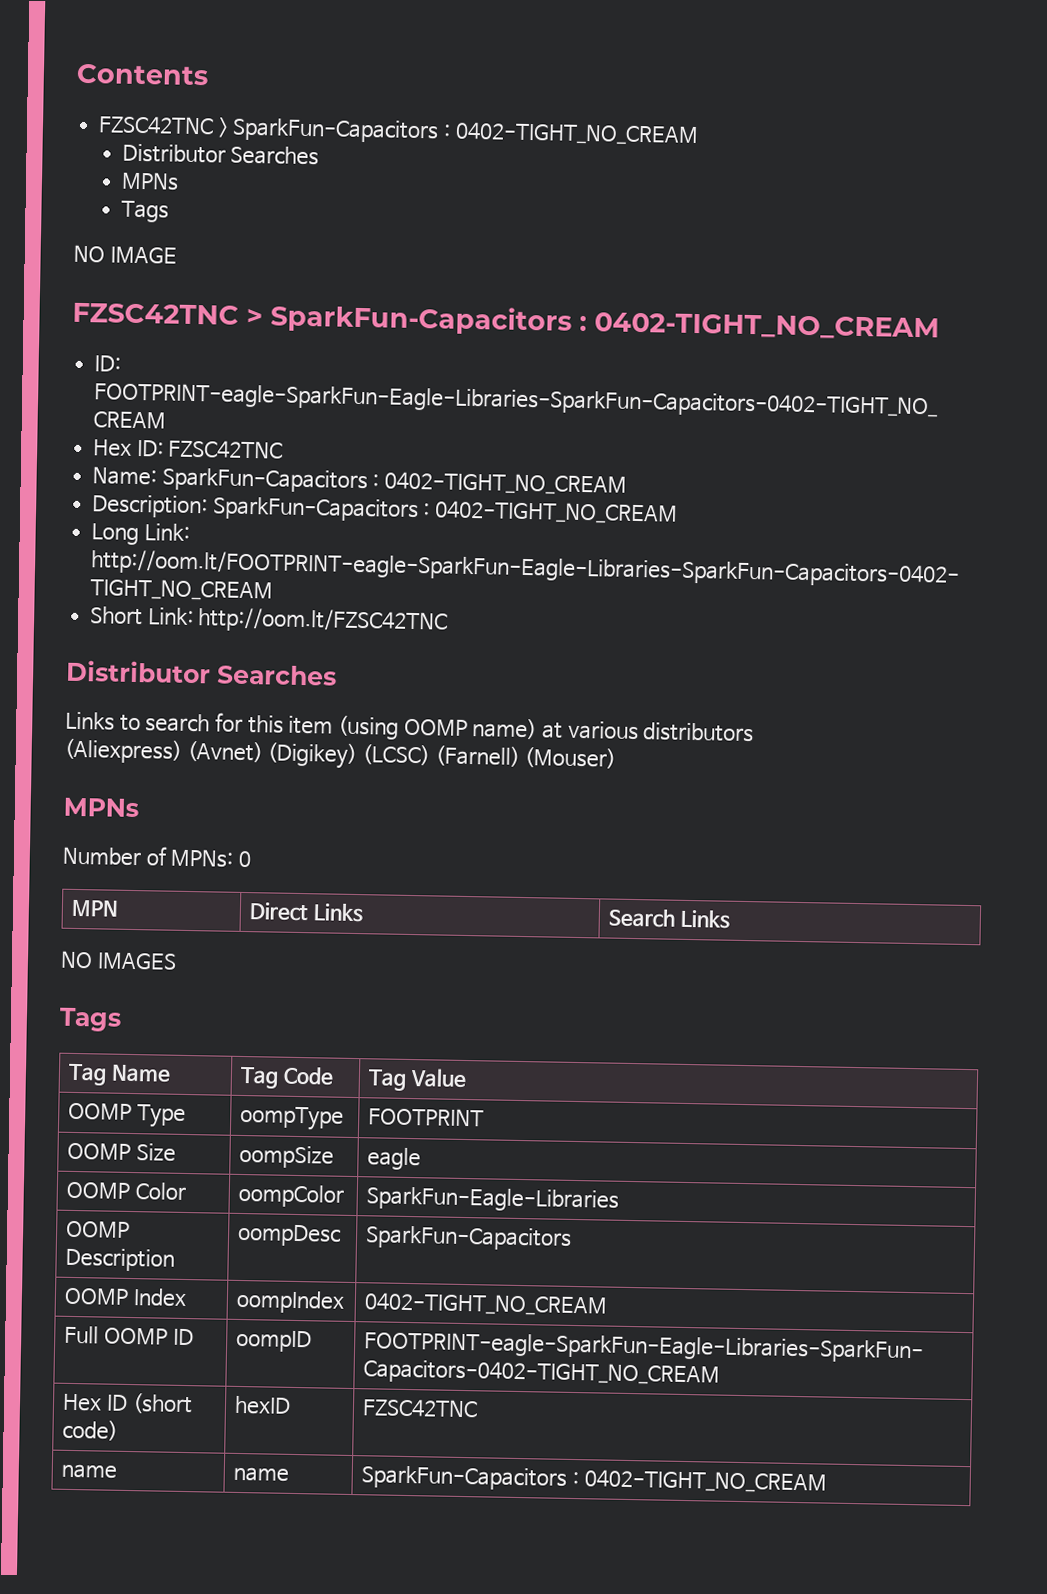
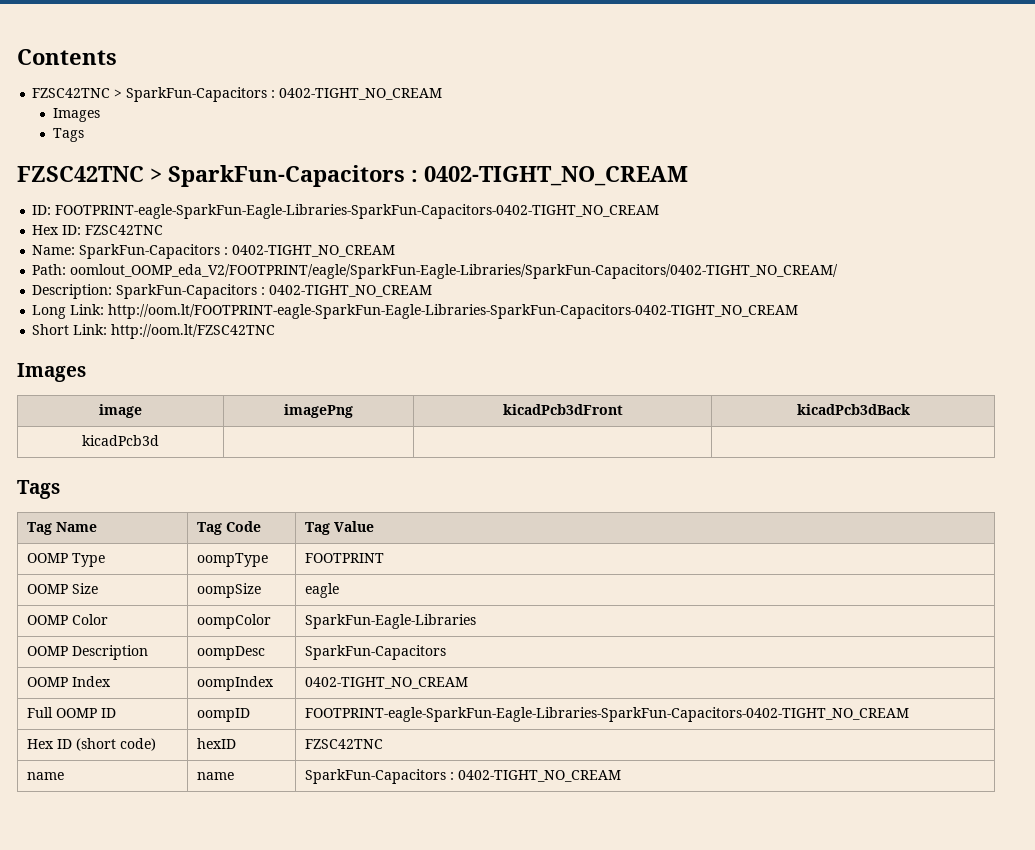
  Contents
  FZSC42TNC > SparkFun-Capacitors : 0402-TIGHT_NO_CREAM
- Distributor Searches
- MPNs
+ Images
  Tags
- NO IMAGE
+ Path: oomlout_OOMP_eda_V2/FOOTPRINT/eagle/SparkFun-Eagle-Libraries/SparkFun-Capacitors/0402-TIGHT_NO_CREAM/
  Short Link: http://oom.lt/FZSC42TNC
- Distributor Searches
- Links to search for this item (using OOMP name) at various distributors
- (Aliexpress) (Avnet) (Digikey) (LCSC) (Farnell) (Mouser)
- MPNs
- Number of MPNs: 0
- MPN | Direct Links | Search Links
- NO IMAGES
+ Images
+ image | imagePng | kicadPcb3dFront | kicadPcb3dBack
+ kicadPcb3d | | |

